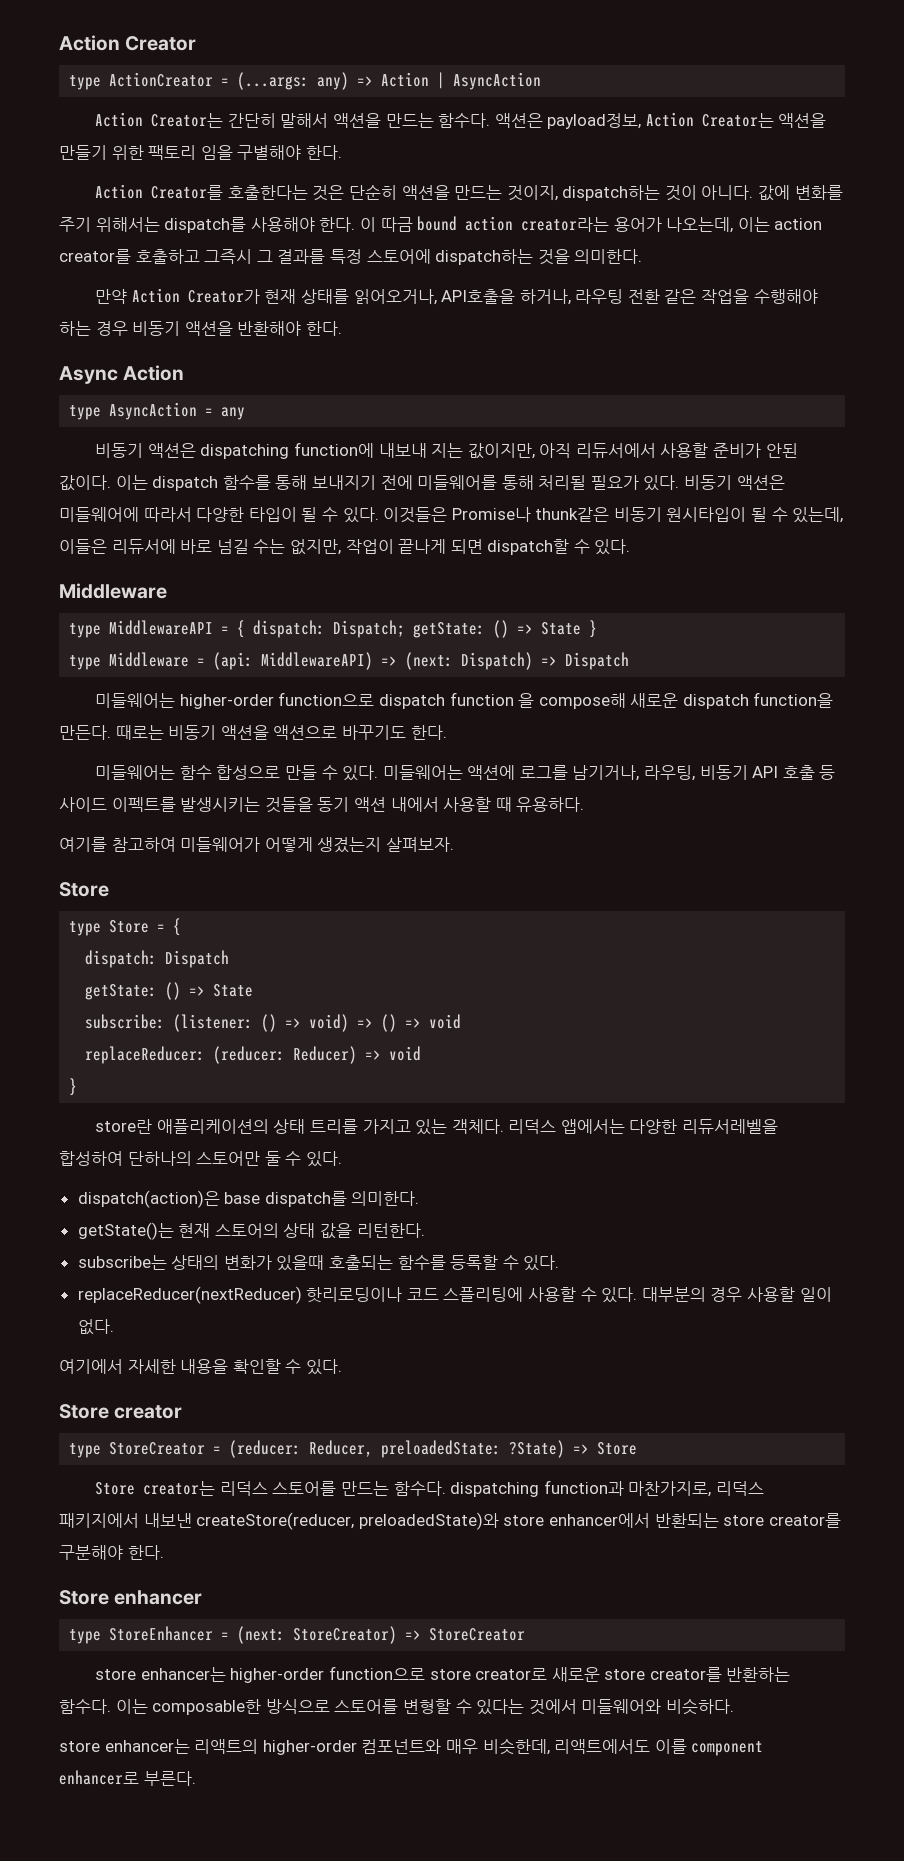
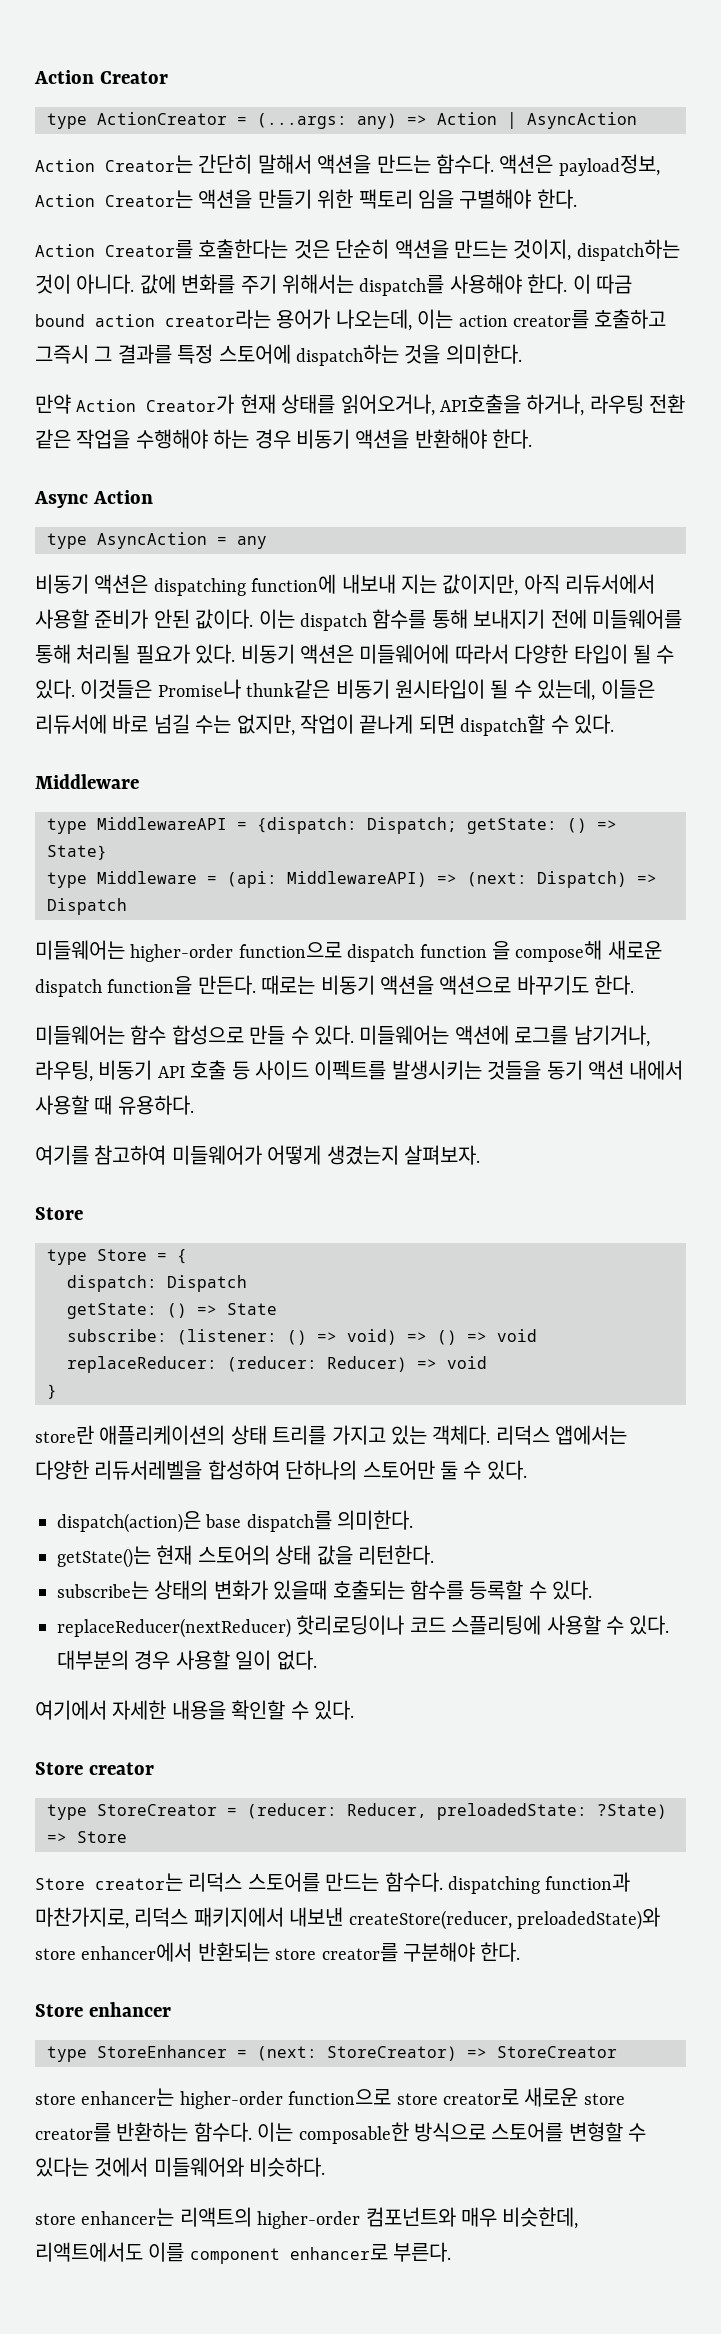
- type MiddlewareAPI = { dispatch: Dispatch; getState: () => State }
+ type MiddlewareAPI = {dispatch: Dispatch; getState: () => State}

